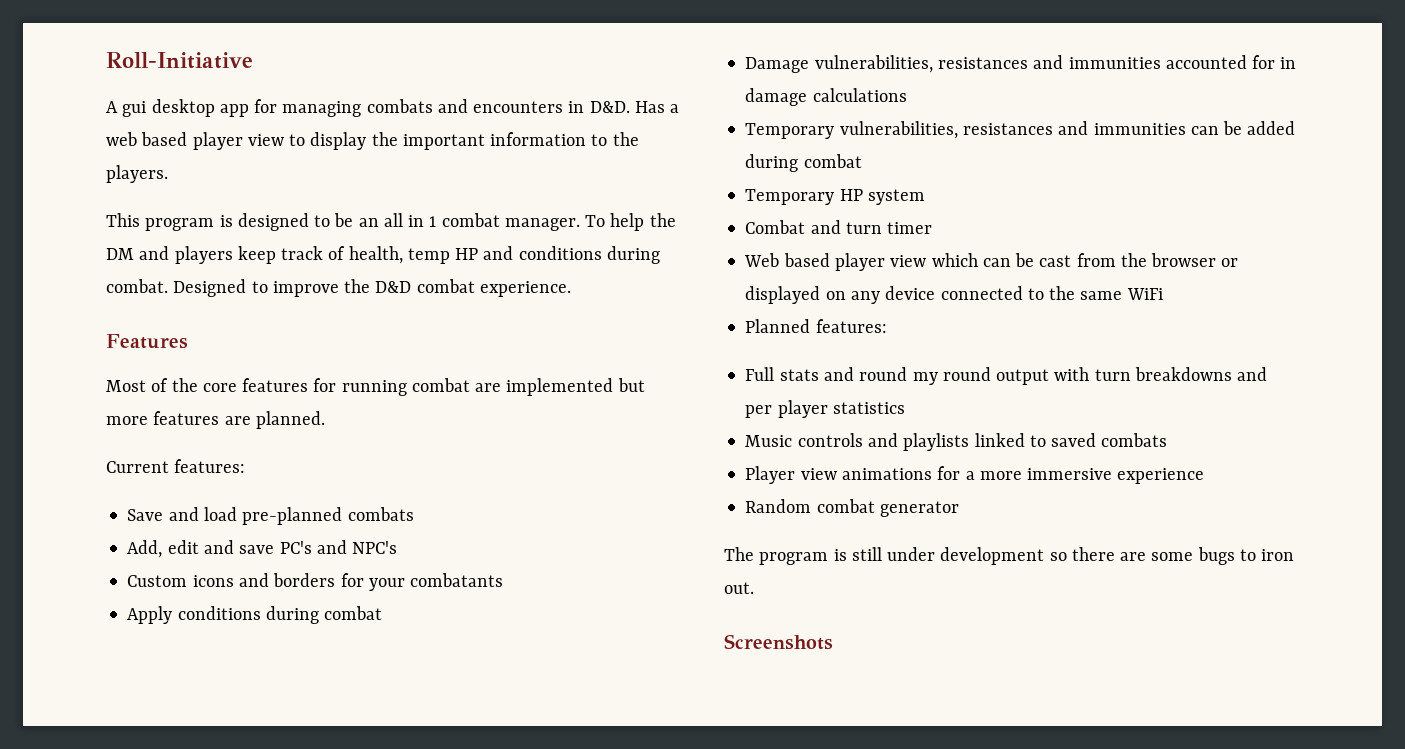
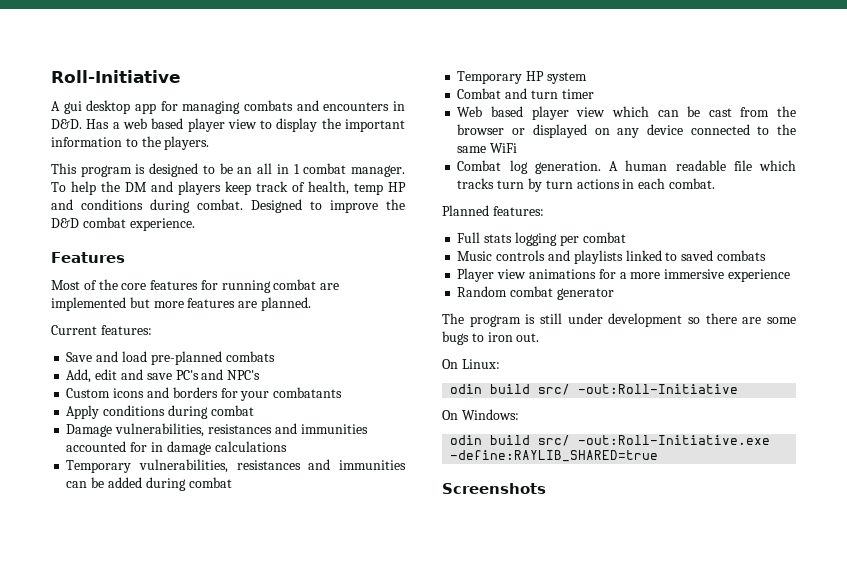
+ Combat log generation. A human readable file which tracks turn by turn actions in each combat.
  Planned features:
- Full stats and round my round output with turn breakdowns and per player statistics
+ Full stats logging per combat
+ On Linux:
+ odin build src/ -out:Roll-Initiative
+ On Windows:
+ odin build src/ -out:Roll-Initiative.exe -define:RAYLIB_SHARED=true

